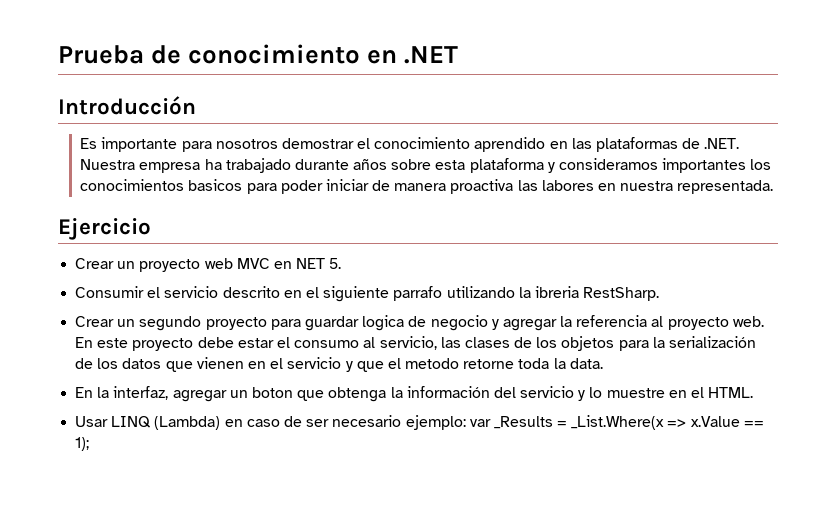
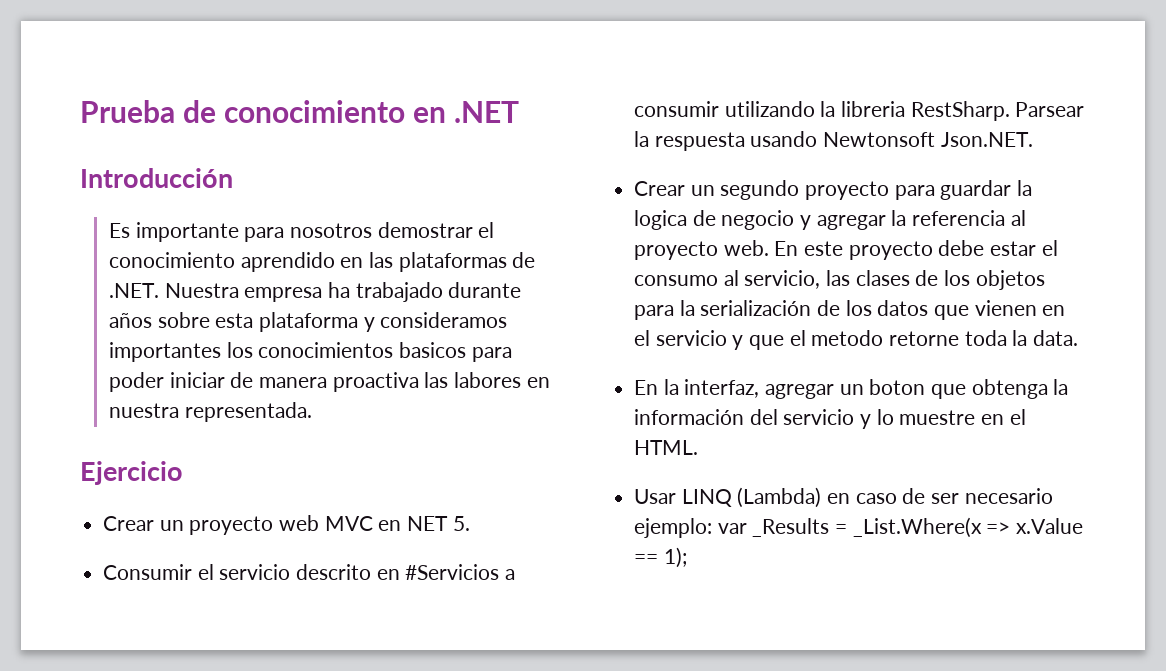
- Consumir el servicio descrito en el siguiente parrafo utilizando la ibreria RestSharp.
+ Consumir el servicio descrito en #Servicios a consumir utilizando la libreria RestSharp. Parsear la respuesta usando Newtonsoft Json.NET.
- Crear un segundo proyecto para guardar logica de negocio y agregar la referencia al proyecto web.
+ Crear un segundo proyecto para guardar la logica de negocio y agregar la referencia al proyecto web.

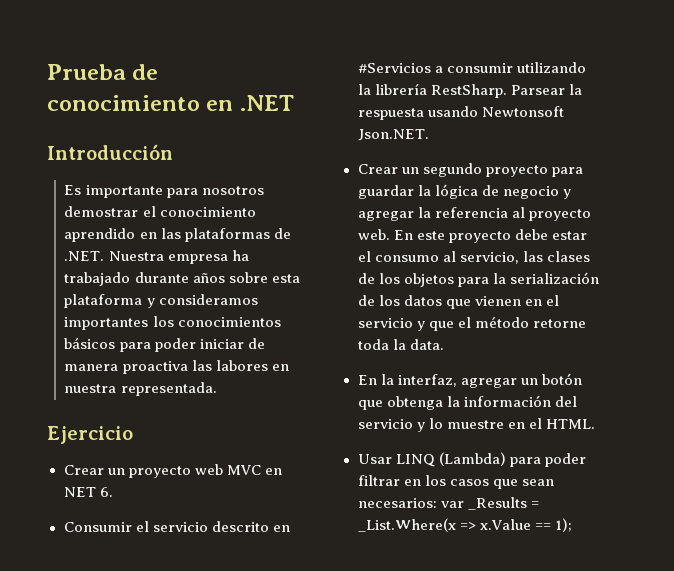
- Es importante para nosotros demostrar el conocimiento aprendido en las plataformas de .NET. Nuestra empresa ha trabajado durante años sobre esta plataforma y consideramos importantes los conocimientos basicos para poder iniciar de manera proactiva las labores en nuestra representada.
+ Es importante para nosotros demostrar el conocimiento aprendido en las plataformas de .NET. Nuestra empresa ha trabajado durante años sobre esta plataforma y consideramos importantes los conocimientos básicos para poder iniciar de manera proactiva las labores en nuestra representada.
- Crear un proyecto web MVC en NET 5.
+ Crear un proyecto web MVC en NET 6.
- Consumir el servicio descrito en #Servicios a consumir utilizando la libreria RestSharp.
+ Consumir el servicio descrito en #Servicios a consumir utilizando la librería RestSharp.
- Crear un segundo proyecto para guardar la logica de negocio y agregar la referencia al proyecto web.
+ Crear un segundo proyecto para guardar la lógica de negocio y agregar la referencia al proyecto web.
- En este proyecto debe estar el consumo al servicio, las clases de los objetos para la serialización de los datos que vienen en el servicio y que el metodo retorne toda la data.
+ En este proyecto debe estar el consumo al servicio, las clases de los objetos para la serialización de los datos que vienen en el servicio y que el método retorne toda la data.
- En la interfaz, agregar un boton que obtenga la información del servicio y lo muestre en el HTML.
+ En la interfaz, agregar un botón que obtenga la información del servicio y lo muestre en el HTML.
- Usar LINQ (Lambda) en caso de ser necesario ejemplo: var _Results = _List.Where(x => x.Value == 1);
+ Usar LINQ (Lambda) para poder filtrar en los casos que sean necesarios: var _Results = _List.Where(x => x.Value == 1);

